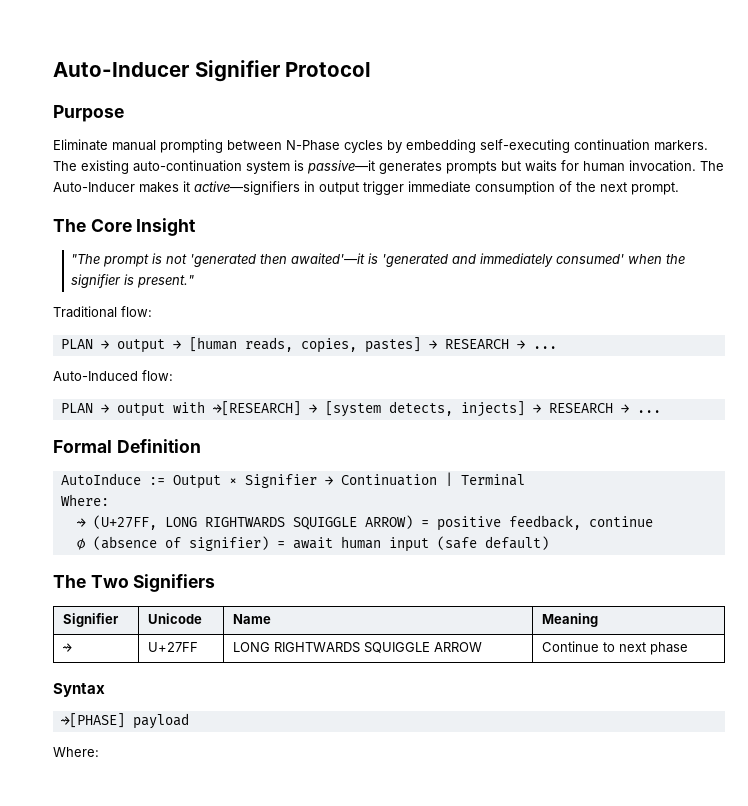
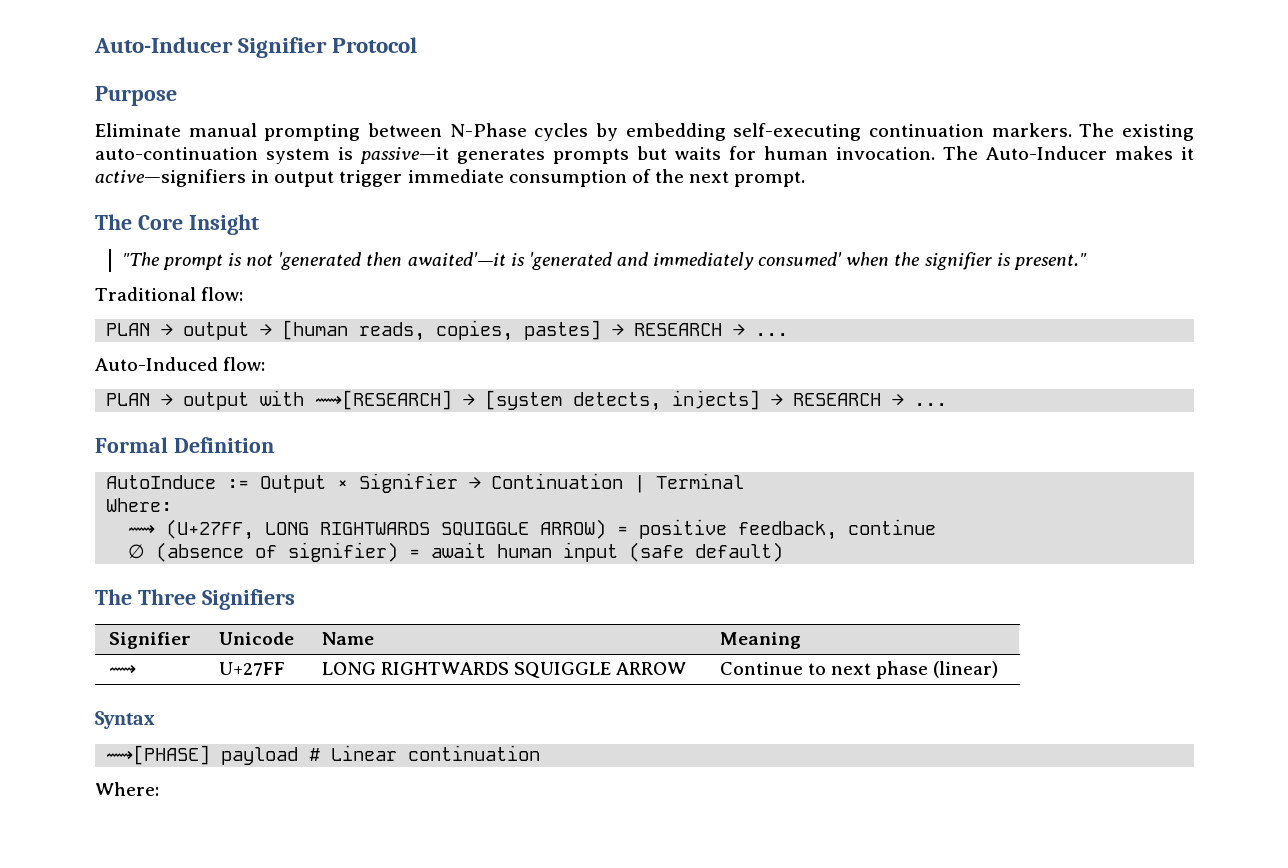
- The Two Signifiers
+ The Three Signifiers
- ⟿ | U+27FF | LONG RIGHTWARDS SQUIGGLE ARROW | Continue to next phase
+ ⟿ | U+27FF | LONG RIGHTWARDS SQUIGGLE ARROW | Continue to next phase (linear)
- ⟿[PHASE] payload
+ ⟿[PHASE] payload # Linear continuation

